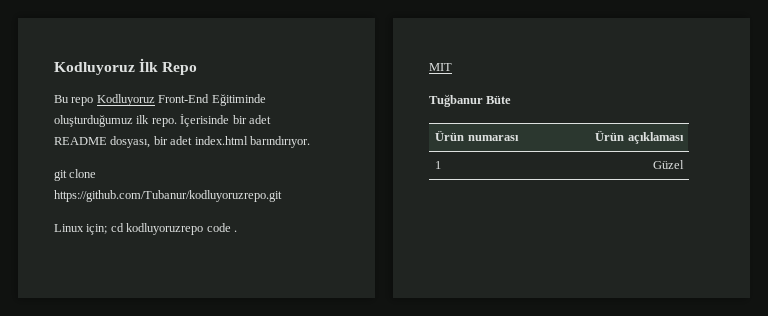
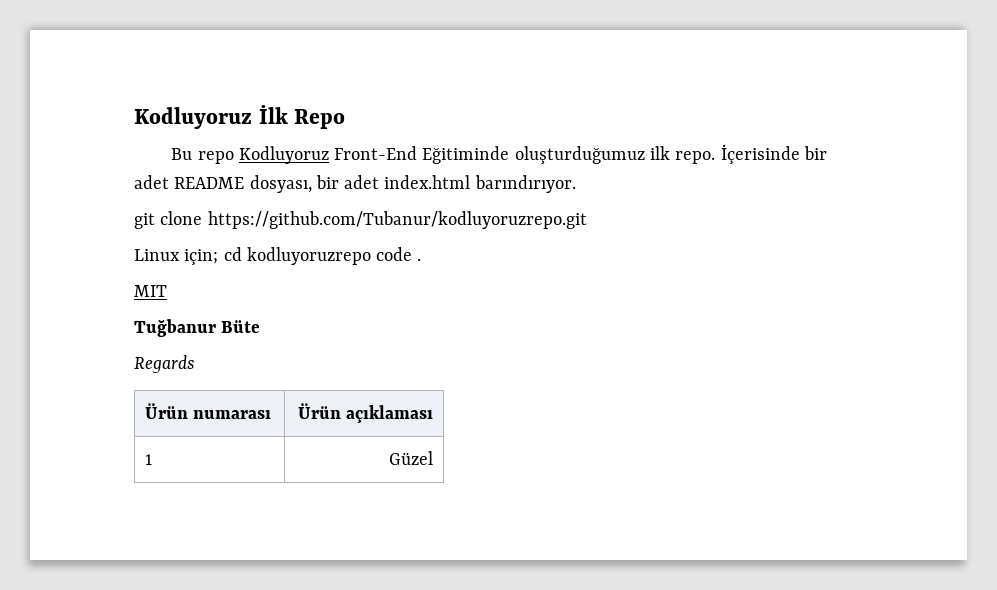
+ Regards

